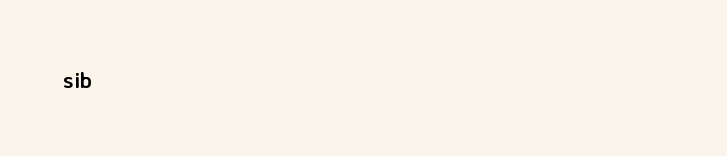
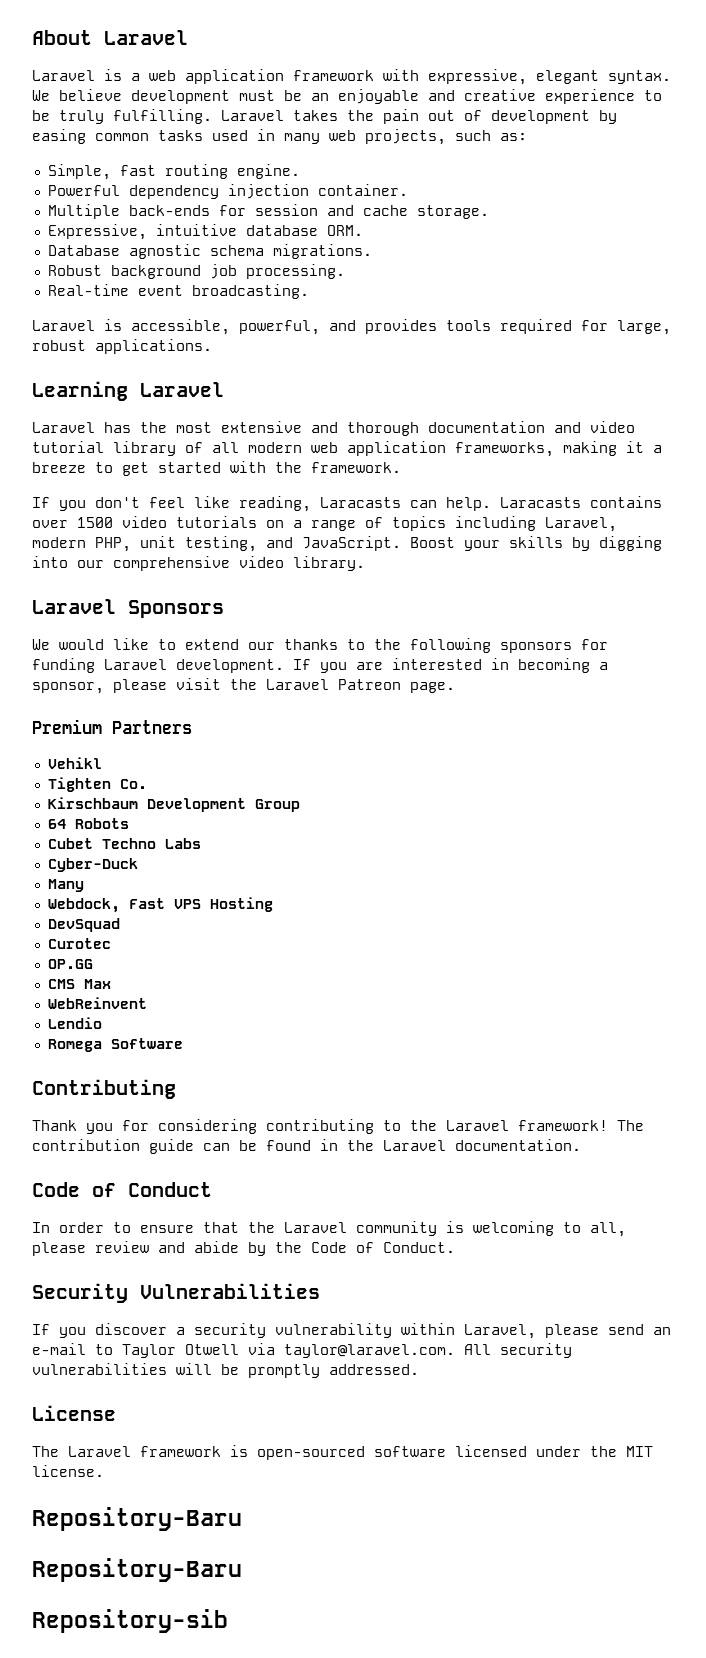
- sib
+ About Laravel
+ Laravel is a web application framework with expressive, elegant syntax. We believe development must be an enjoyable and creative experience to be truly fulfilling. Laravel takes the pain out of development by easing common tasks used in many web projects, such as:
+ Simple, fast routing engine.
+ Powerful dependency injection container.
+ Multiple back-ends for session and cache storage.
+ Expressive, intuitive database ORM.
+ Database agnostic schema migrations.
+ Robust background job processing.
+ Real-time event broadcasting.
+ Laravel is accessible, powerful, and provides tools required for large, robust applications.
+ Learning Laravel
+ Laravel has the most extensive and thorough documentation and video tutorial library of all modern web application frameworks, making it a breeze to get started with the framework.
+ If you don't feel like reading, Laracasts can help. Laracasts contains over 1500 video tutorials on a range of topics including Laravel, modern PHP, unit testing, and JavaScript. Boost your skills by digging into our comprehensive video library.
+ Laravel Sponsors
+ We would like to extend our thanks to the following sponsors for funding Laravel development. If you are interested in becoming a sponsor, please visit the Laravel Patreon page.
+ Premium Partners
+ Vehikl
+ Tighten Co.
+ Kirschbaum Development Group
+ 64 Robots
+ Cubet Techno Labs
+ Cyber-Duck
+ Many
+ Webdock, Fast VPS Hosting
+ DevSquad
+ Curotec
+ OP.GG
+ CMS Max
+ WebReinvent
+ Lendio
+ Romega Software
+ Contributing
+ Thank you for considering contributing to the Laravel framework! The contribution guide can be found in the Laravel documentation.
+ Code of Conduct
+ In order to ensure that the Laravel community is welcoming to all, please review and abide by the Code of Conduct.
+ Security Vulnerabilities
+ If you discover a security vulnerability within Laravel, please send an e-mail to Taylor Otwell via taylor@laravel.com. All security vulnerabilities will be promptly addressed.
+ License
+ The Laravel framework is open-sourced software licensed under the MIT license.
+ Repository-Baru
+ Repository-Baru
+ Repository-sib

